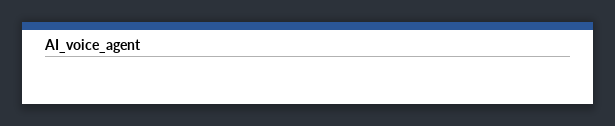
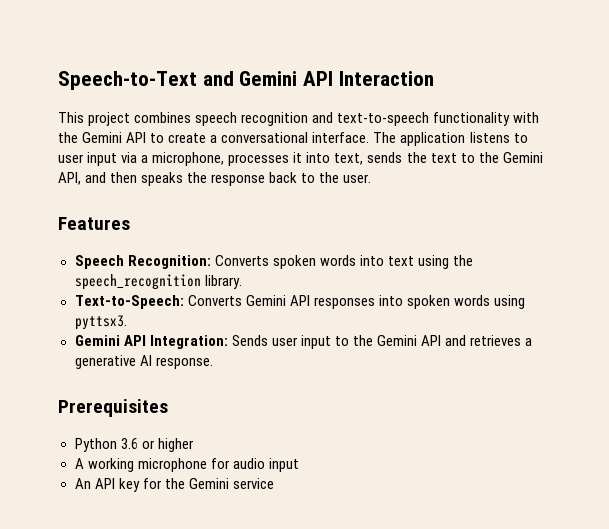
- AI_voice_agent
+ Speech-to-Text and Gemini API Interaction
+ This project combines speech recognition and text-to-speech functionality with the Gemini API to create a conversational interface. The application listens to user input via a microphone, processes it into text, sends the text to the Gemini API, and then speaks the response back to the user.
+ Features
+ Speech Recognition: Converts spoken words into text using the speech_recognition library.
+ Text-to-Speech: Converts Gemini API responses into spoken words using pyttsx3.
+ Gemini API Integration: Sends user input to the Gemini API and retrieves a generative AI response.
+ Prerequisites
+ Python 3.6 or higher
+ A working microphone for audio input
+ An API key for the Gemini service

